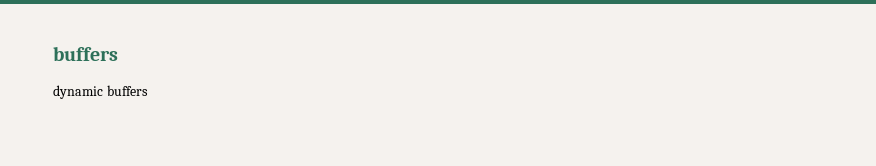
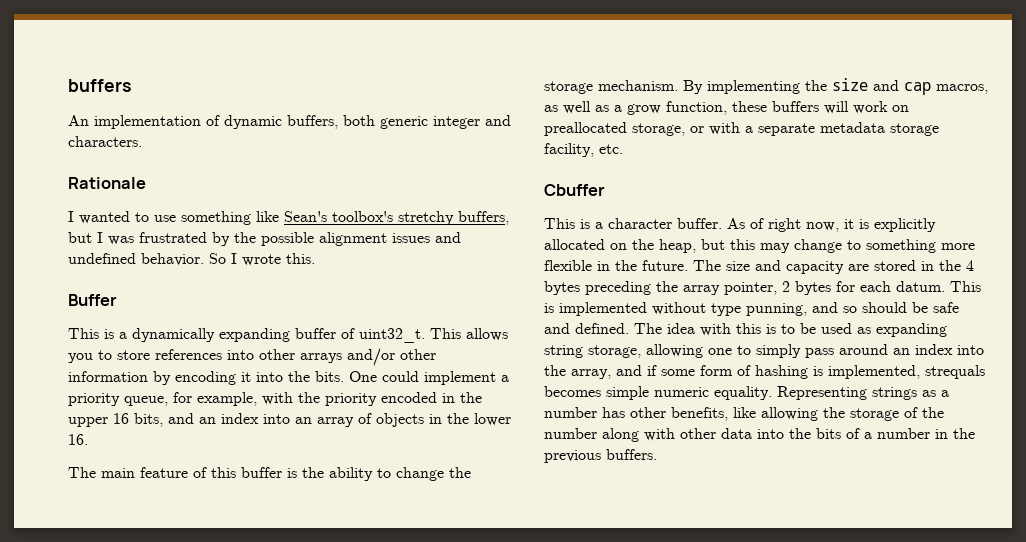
- dynamic buffers
+ An implementation of dynamic buffers, both generic integer and characters.
+ Rationale
+ I wanted to use something like Sean's toolbox's stretchy buffers, but I was frustrated by the possible alignment issues and undefined behavior. So I wrote this.
+ Buffer
+ This is a dynamically expanding buffer of uint32_t. This allows you to store references into other arrays and/or other information by encoding it into the bits. One could implement a priority queue, for example, with the priority encoded in the upper 16 bits, and an index into an array of objects in the lower 16.
+ The main feature of this buffer is the ability to change the storage mechanism. By implementing the size and cap macros, as well as a grow function, these buffers will work on preallocated storage, or with a separate metadata storage facility, etc.
+ Cbuffer
+ This is a character buffer. As of right now, it is explicitly allocated on the heap, but this may change to something more flexible in the future. The size and capacity are stored in the 4 bytes preceding the array pointer, 2 bytes for each datum. This is implemented without type punning, and so should be safe and defined. The idea with this is to be used as expanding string storage, allowing one to simply pass around an index into the array, and if some form of hashing is implemented, strequals becomes simple numeric equality. Representing strings as a number has other benefits, like allowing the storage of the number along with other data into the bits of a number in the previous buffers.

